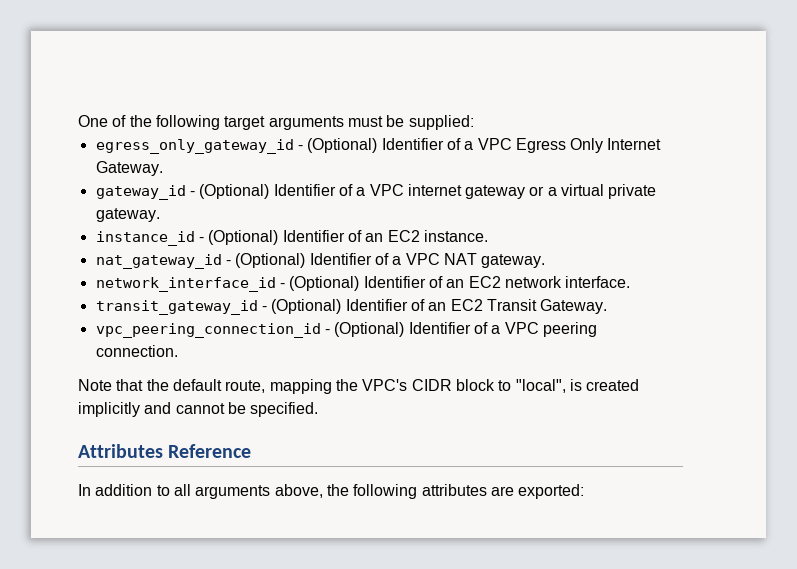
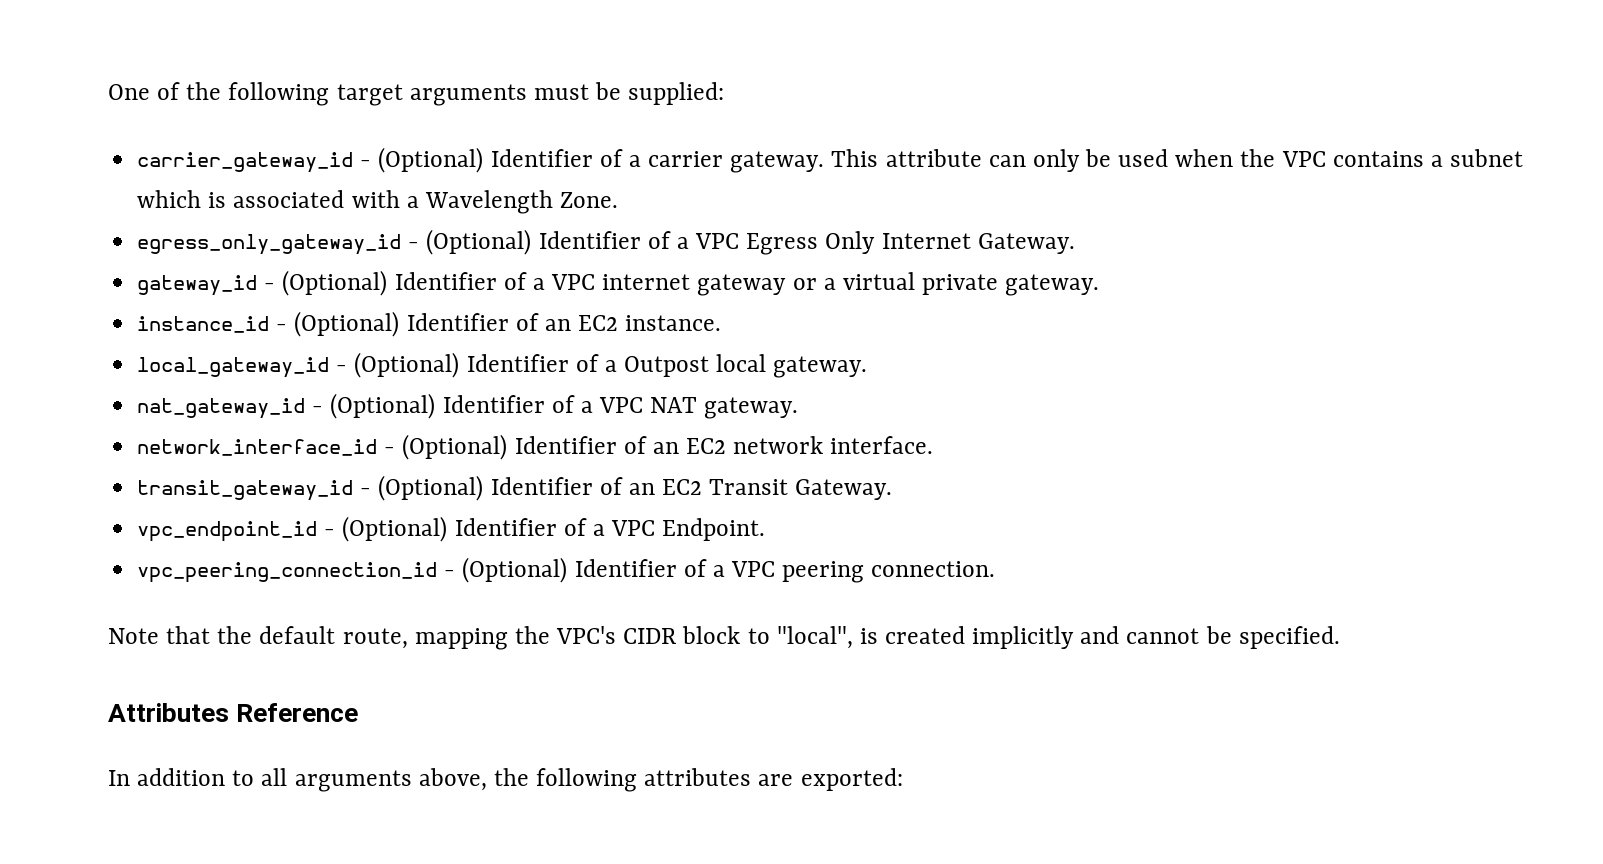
+ carrier_gateway_id - (Optional) Identifier of a carrier gateway. This attribute can only be used when the VPC contains a subnet which is associated with a Wavelength Zone.
+ local_gateway_id - (Optional) Identifier of a Outpost local gateway.
+ vpc_endpoint_id - (Optional) Identifier of a VPC Endpoint.

